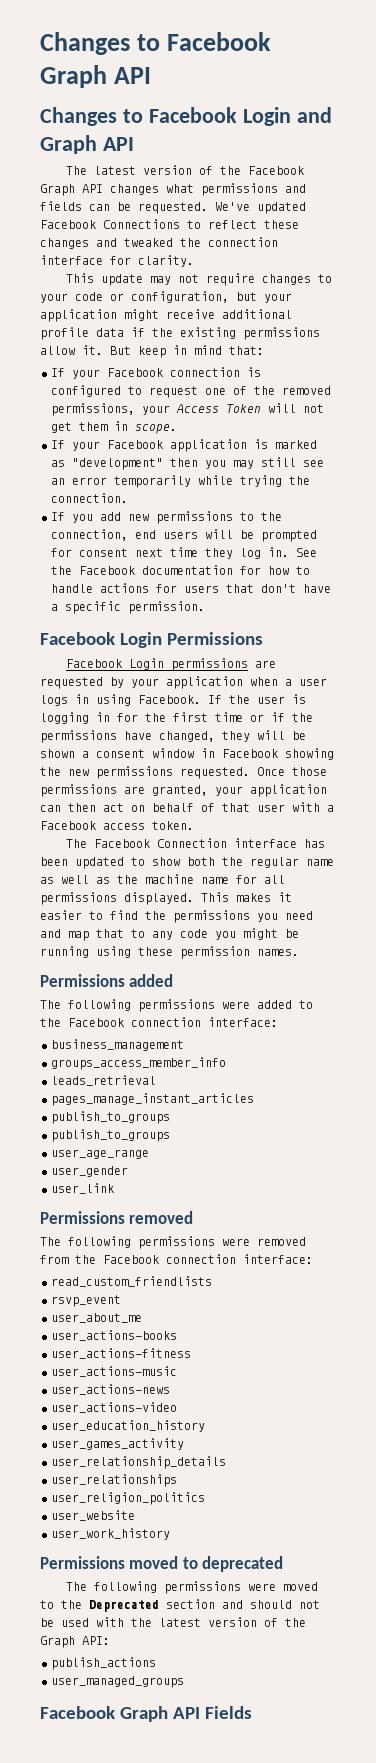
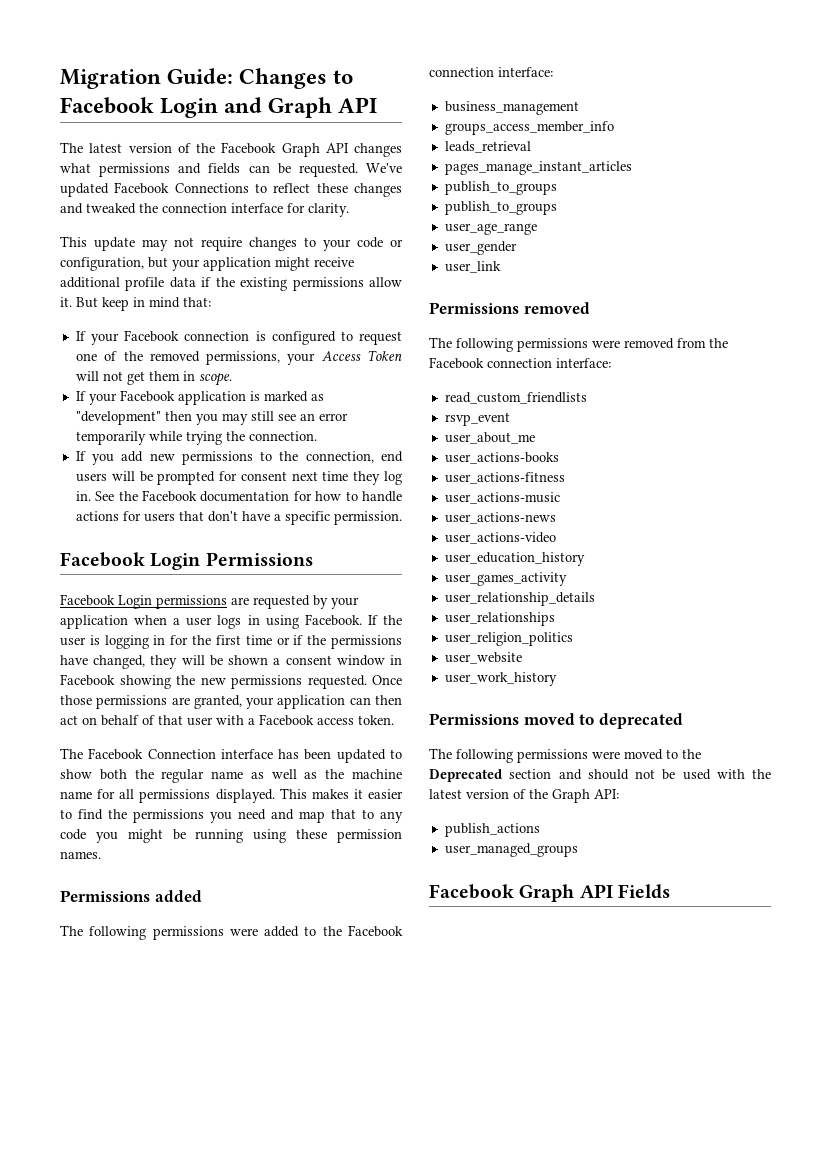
- Changes to Facebook Graph API
- Changes to Facebook Login and Graph API
+ Migration Guide: Changes to Facebook Login and Graph API

